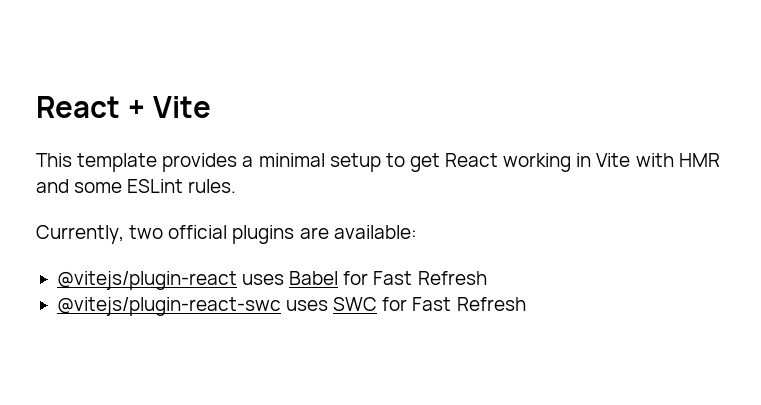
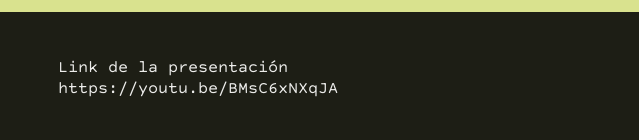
- React + Vite
- This template provides a minimal setup to get React working in Vite with HMR and some ESLint rules.
- Currently, two official plugins are available:
- @vitejs/plugin-react uses Babel for Fast Refresh
- @vitejs/plugin-react-swc uses SWC for Fast Refresh
+ Link de la presentación https://youtu.be/BMsC6xNXqJA

